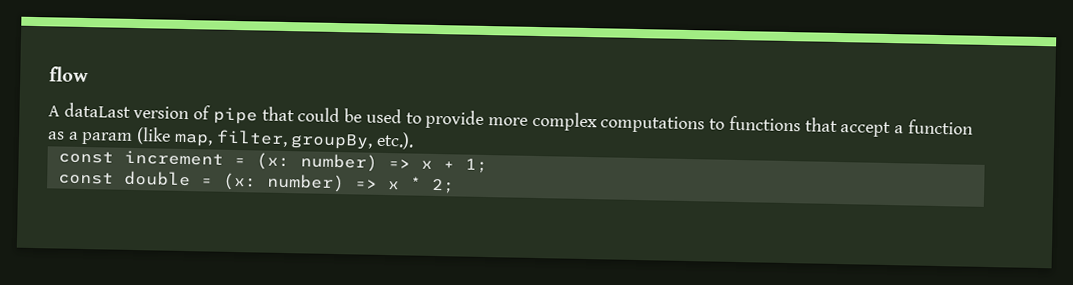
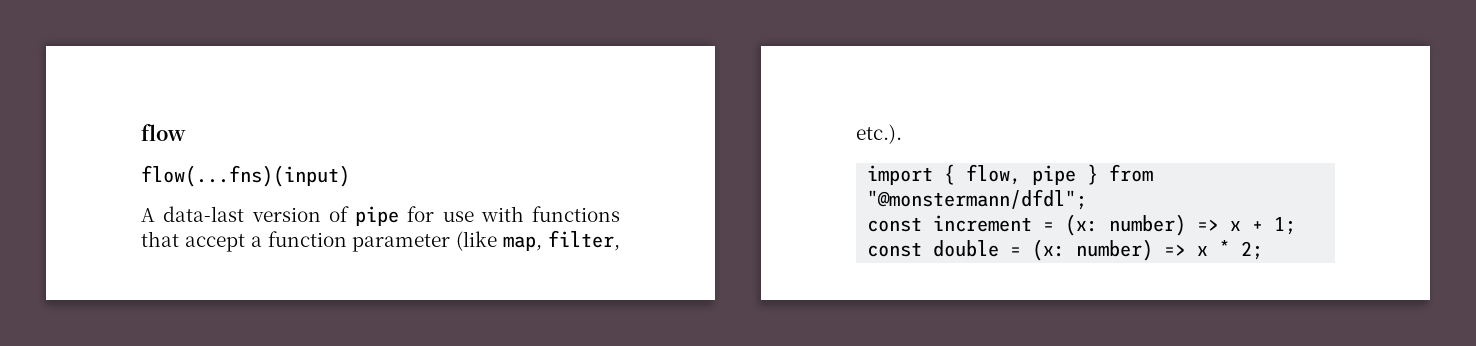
+ flow(...fns)(input)
- A dataLast version of pipe that could be used to provide more complex computations to functions that accept a function as a param (like map, filter, groupBy, etc.).
+ A data-last version of pipe for use with functions that accept a function parameter (like map, filter, etc.).
+ import { flow, pipe } from "@monstermann/dfdl";

